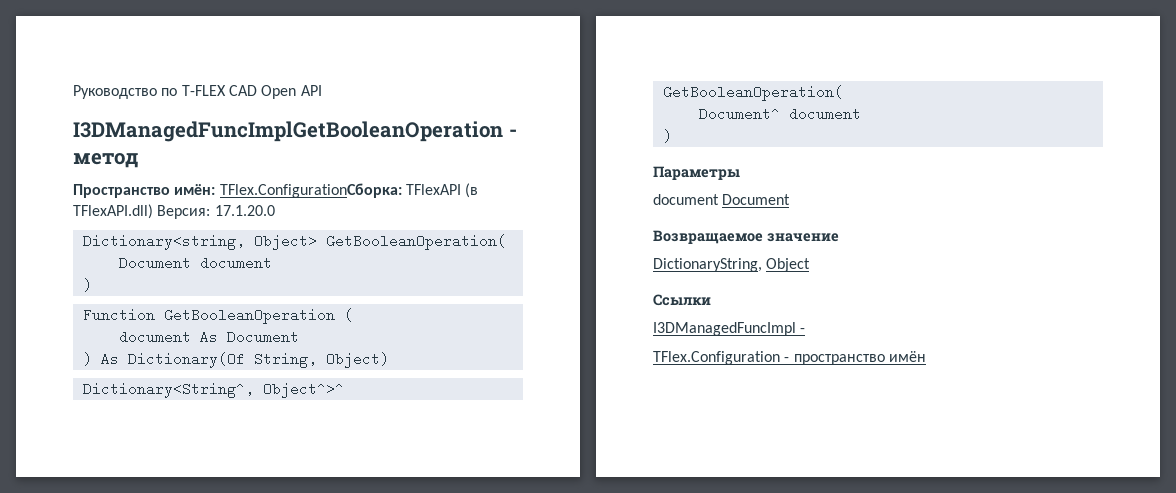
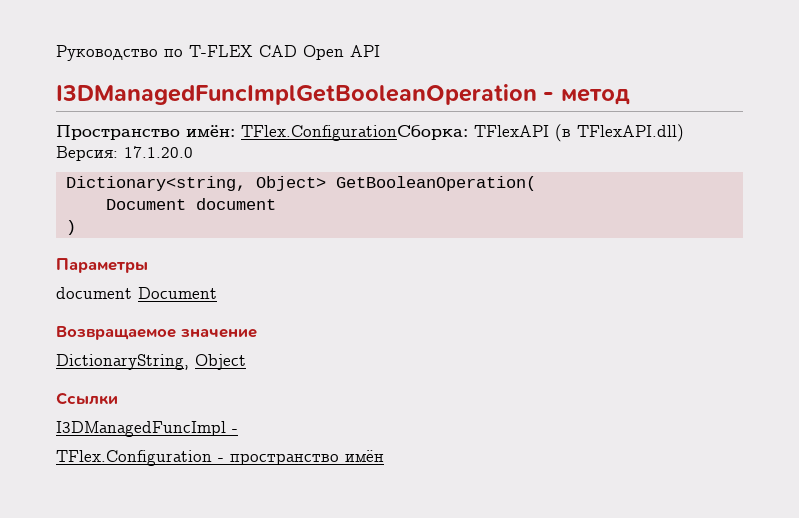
- Function GetBooleanOperation (
- document As Document
- ) As Dictionary(Of String, Object)
- Dictionary<String^, Object^>^ GetBooleanOperation(
- Document^ document
- )

